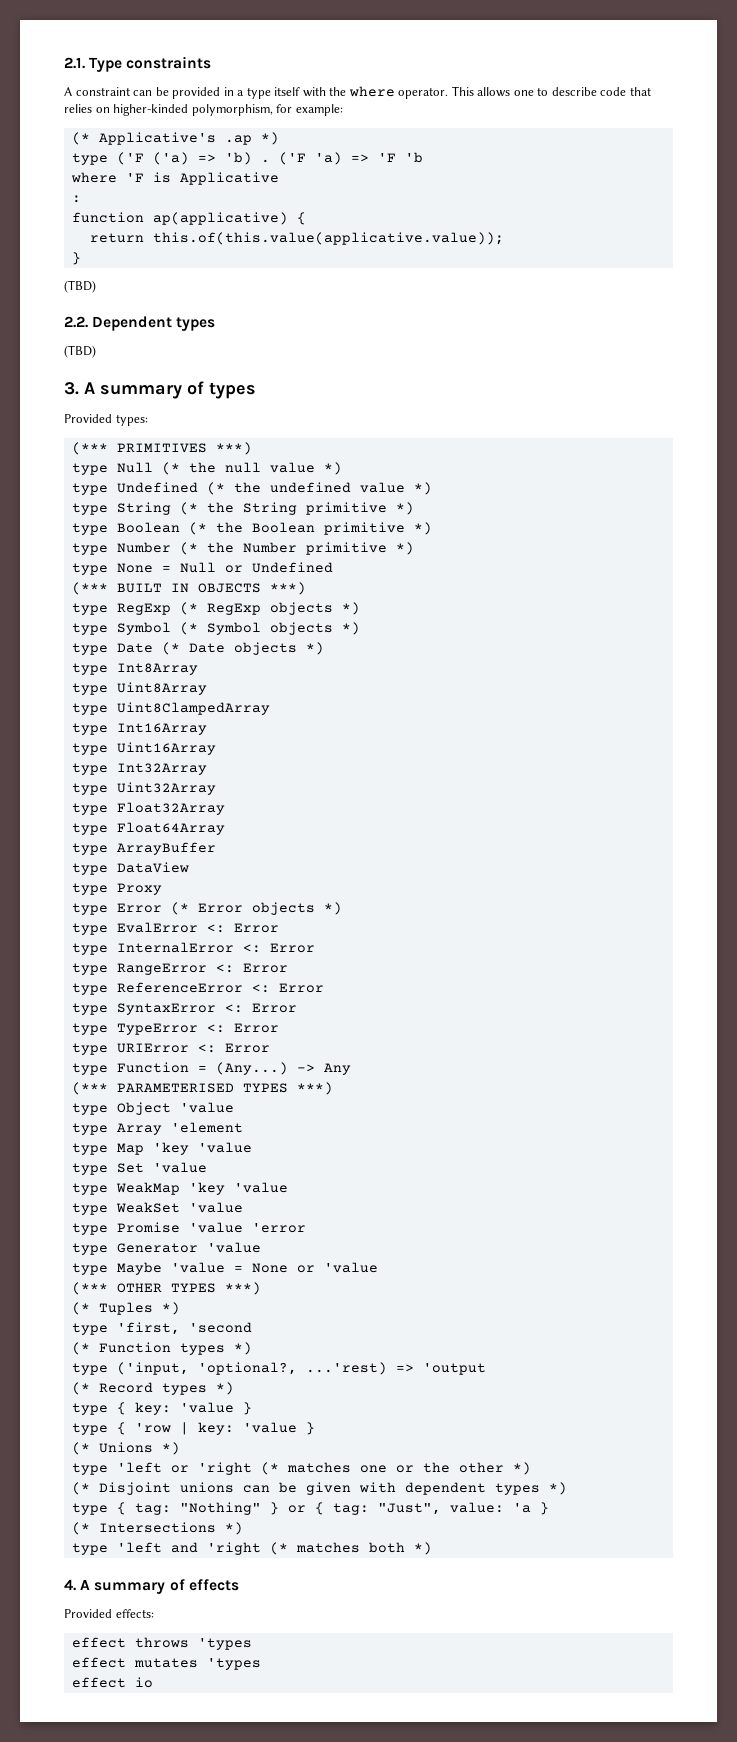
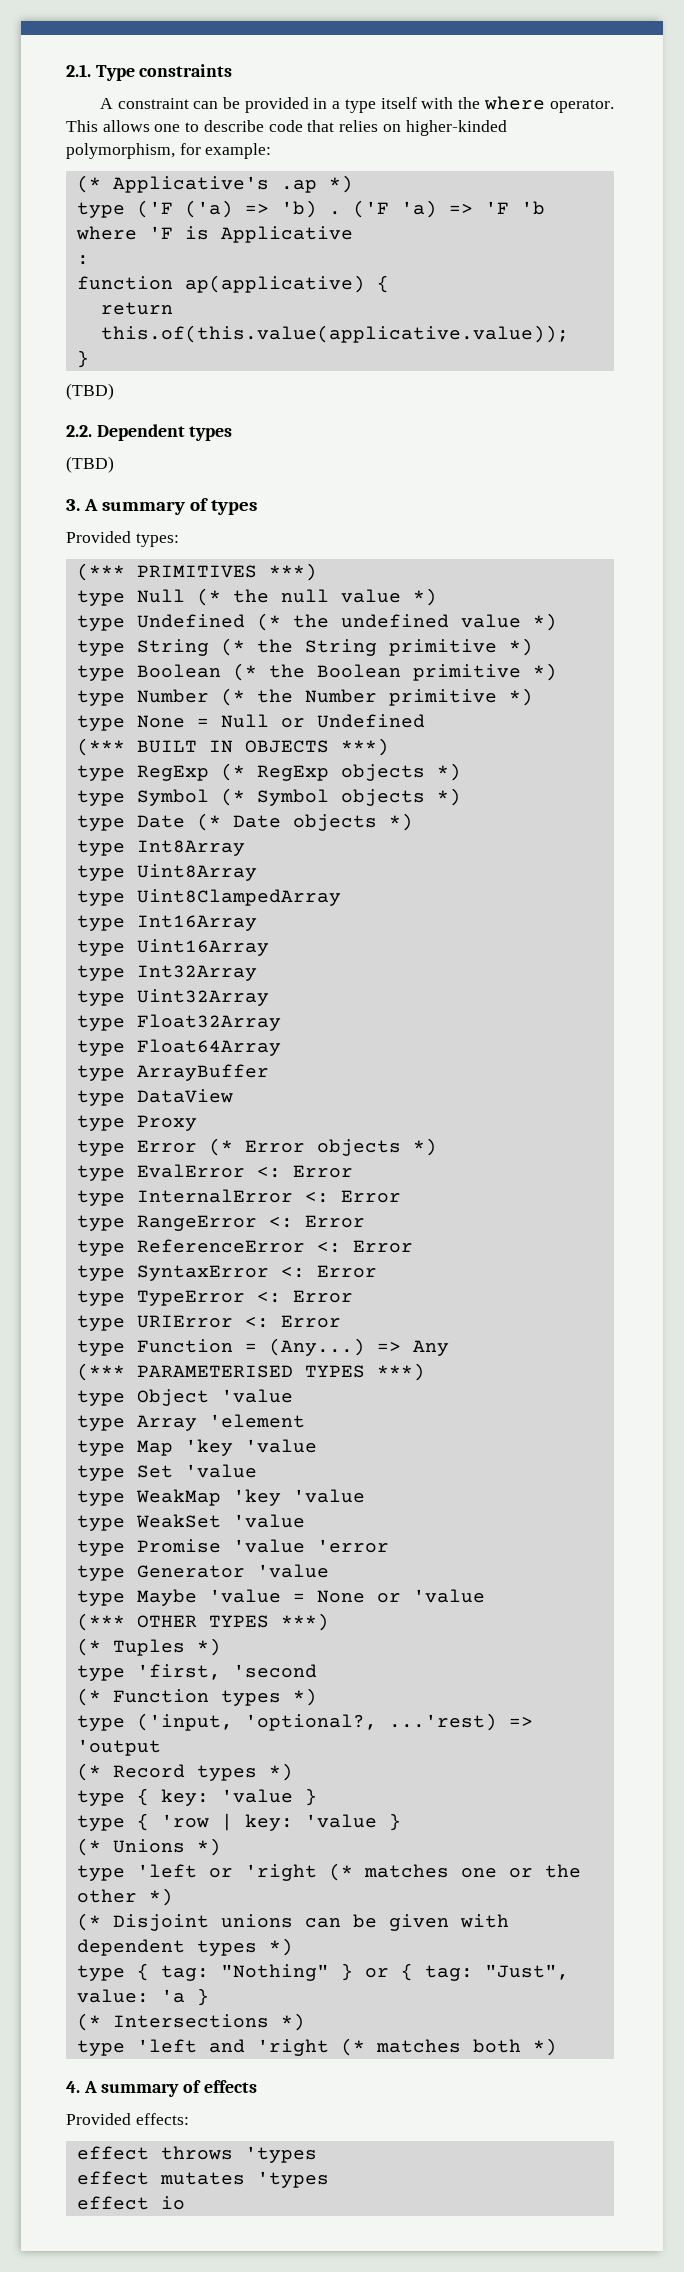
- -> Any
+ => Any

